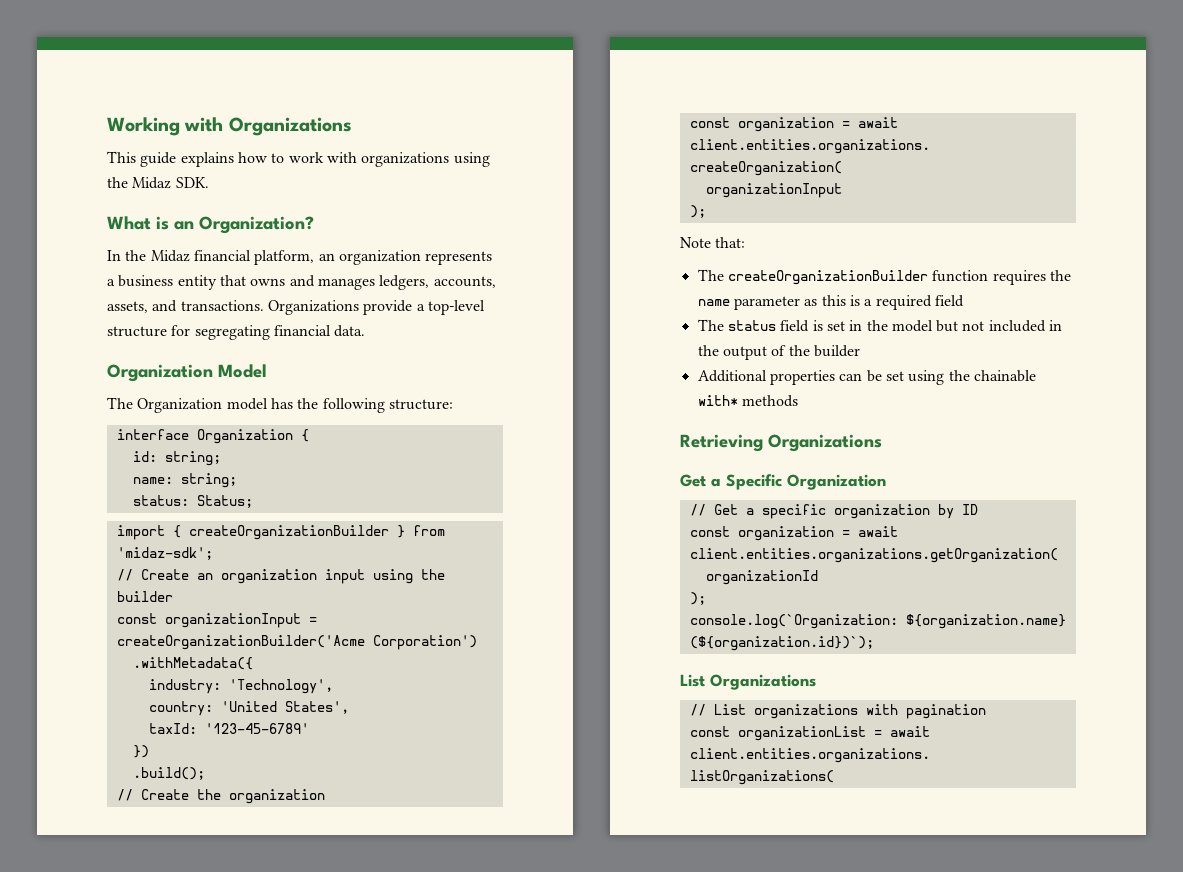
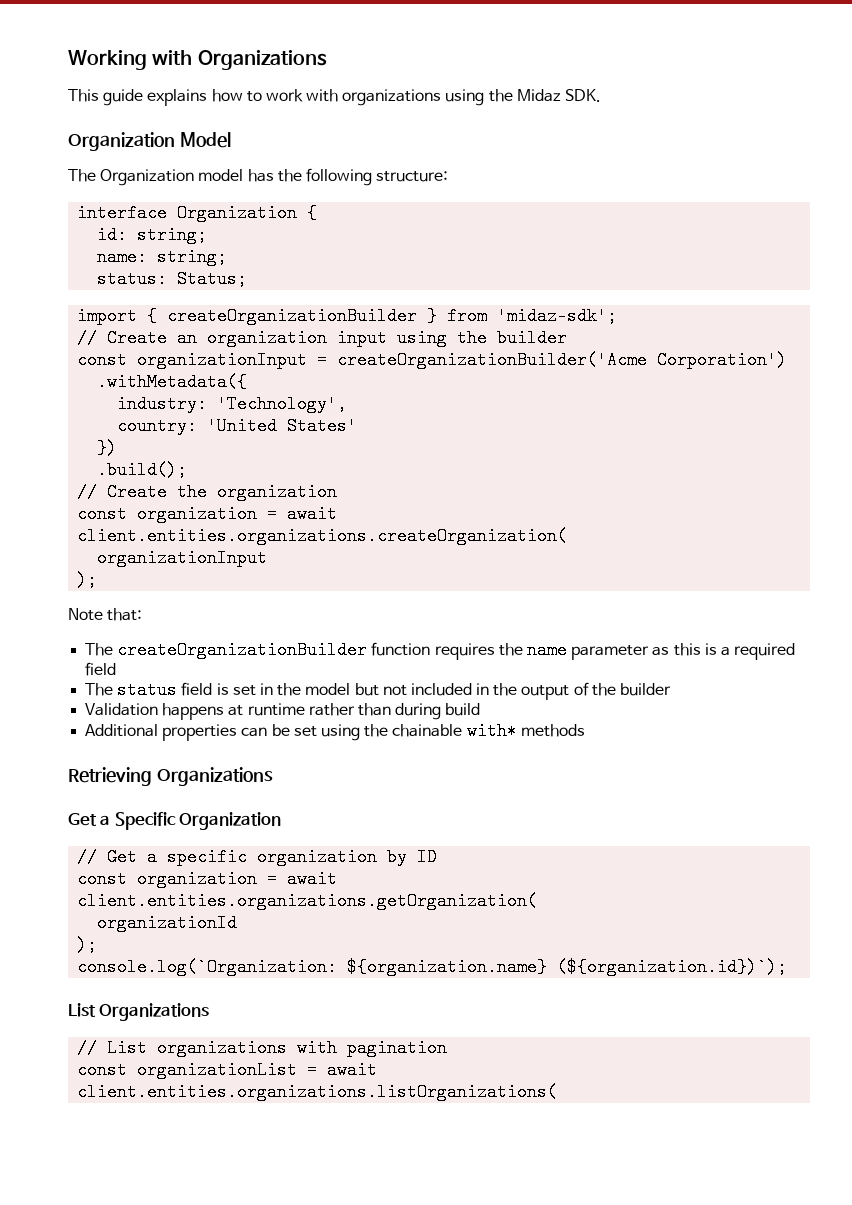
- What is an Organization?
- In the Midaz financial platform, an organization represents a business entity that owns and manages ledgers, accounts, assets, and transactions. Organizations provide a top-level structure for segregating financial data.
- country: 'United States',
- taxId: '123-45-6789'
+ country: 'United States'
+ Validation happens at runtime rather than during build

